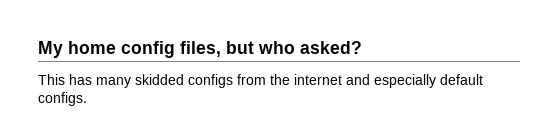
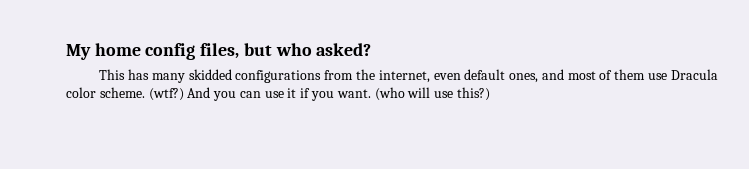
- This has many skidded configs from the internet and especially default configs.
+ This has many skidded configurations from the internet, even default ones, and most of them use Dracula color scheme. (wtf?) And you can use it if you want. (who will use this?)

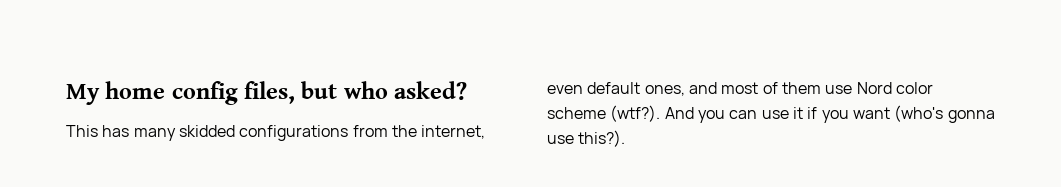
- This has many skidded configurations from the internet, even default ones, and most of them use Dracula color scheme. (wtf?)
+ This has many skidded configurations from the internet, even default ones, and most of them use Nord color scheme (wtf?).
- And you can use it if you want. (who will use this?)
+ And you can use it if you want (who's gonna use this?).

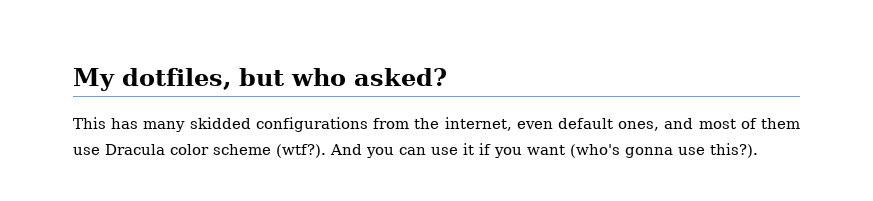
- My home config files, but who asked?
+ My dotfiles, but who asked?
- This has many skidded configurations from the internet, even default ones, and most of them use Nord color scheme (wtf?).
+ This has many skidded configurations from the internet, even default ones, and most of them use Dracula color scheme (wtf?).

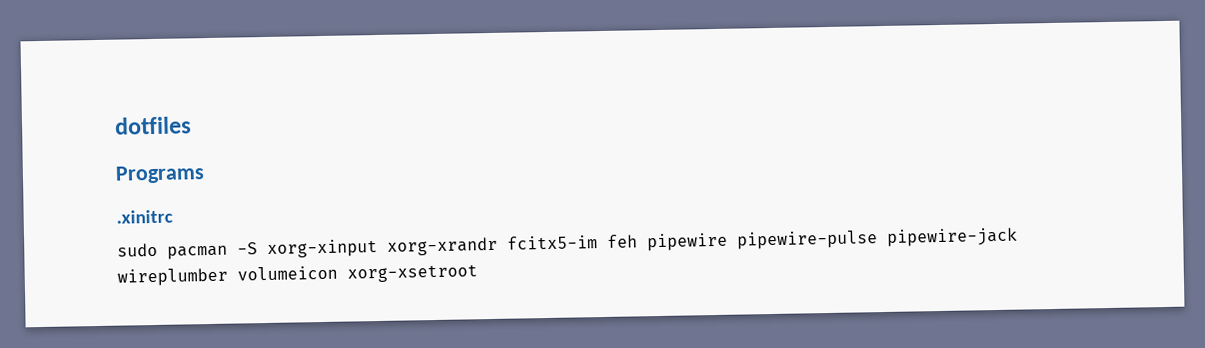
- My dotfiles, but who asked?
- This has many skidded configurations from the internet, even default ones, and most of them use Dracula color scheme (wtf?). And you can use it if you want (who's gonna use this?).
+ dotfiles
+ Programs
+ .xinitrc
+ sudo pacman -S xorg-xinput xorg-xrandr fcitx5-im feh pipewire pipewire-pulse pipewire-jack wireplumber volumeicon xorg-xsetroot

